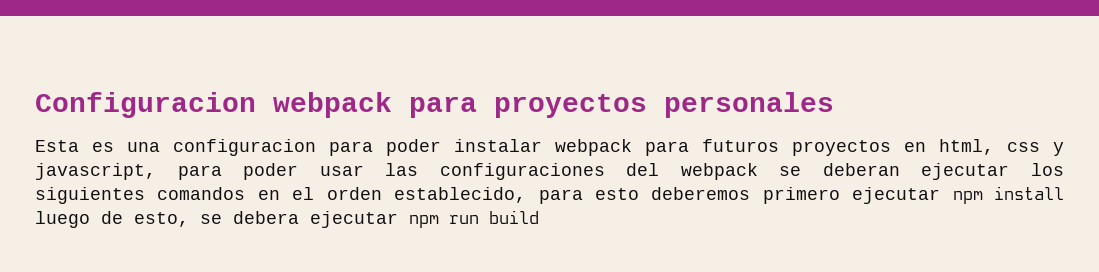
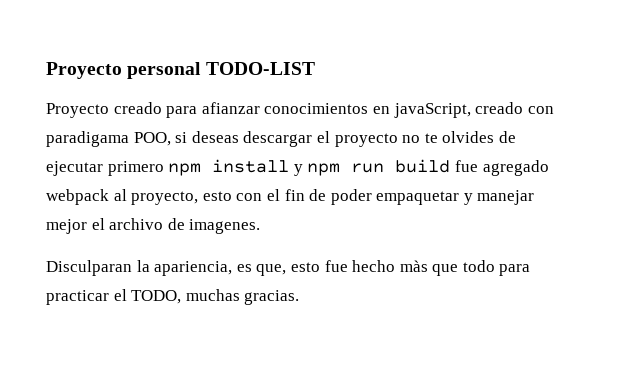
- Configuracion webpack para proyectos personales
- Esta es una configuracion para poder instalar webpack para futuros proyectos en html, css y javascript, para poder usar las configuraciones del webpack se deberan ejecutar los siguientes comandos en el orden establecido, para esto deberemos primero ejecutar npm install luego de esto, se debera ejecutar npm run build
+ Proyecto personal TODO-LIST
+ Proyecto creado para afianzar conocimientos en javaScript, creado con paradigama POO, si deseas descargar el proyecto no te olvides de ejecutar primero npm install y npm run build fue agregado webpack al proyecto, esto con el fin de poder empaquetar y manejar mejor el archivo de imagenes.
+ Disculparan la apariencia, es que, esto fue hecho màs que todo para practicar el TODO, muchas gracias.

